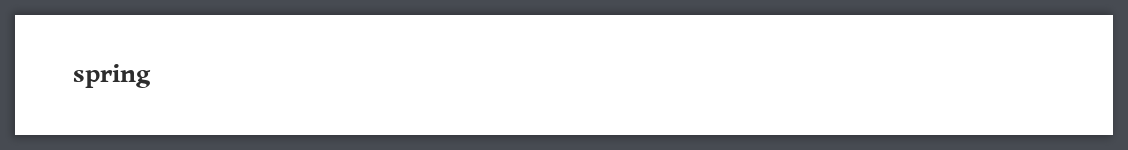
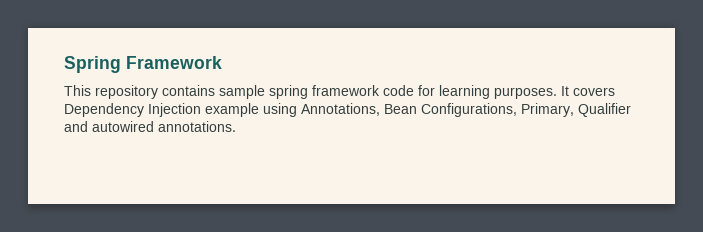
- spring
+ Spring Framework
+ This repository contains sample spring framework code for learning purposes. It covers Dependency Injection example using Annotations, Bean Configurations, Primary, Qualifier and autowired annotations.

